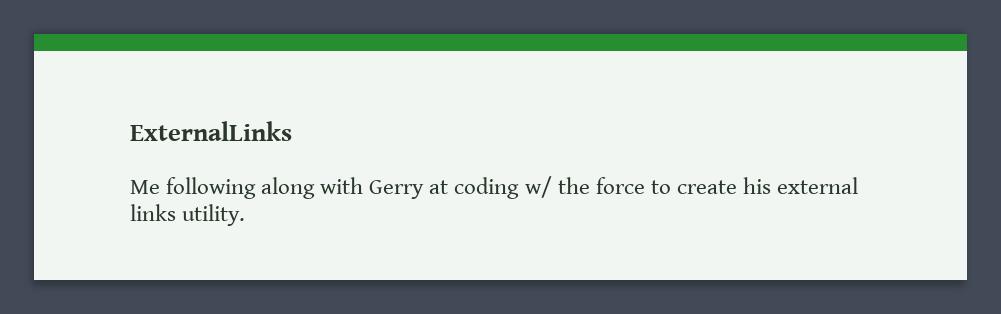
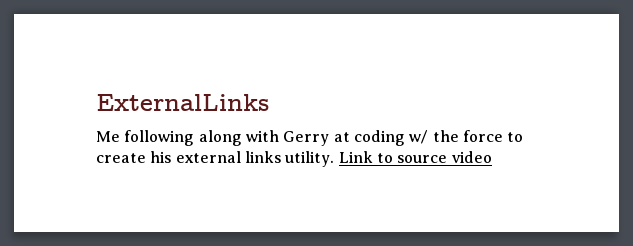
+ Link to source video

